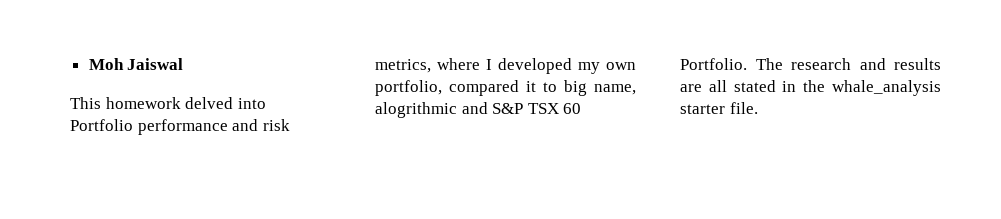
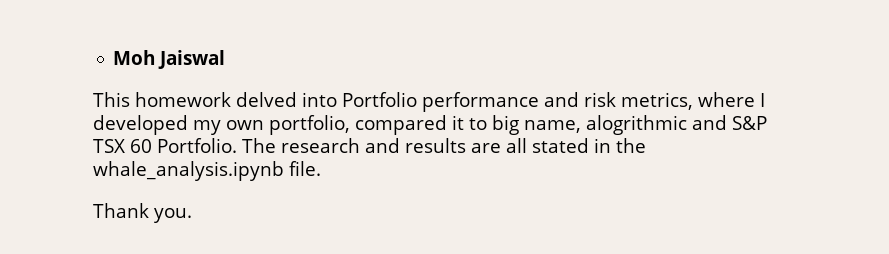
- The research and results are all stated in the whale_analysis starter file.
+ The research and results are all stated in the whale_analysis.ipynb file.
+ Thank you.

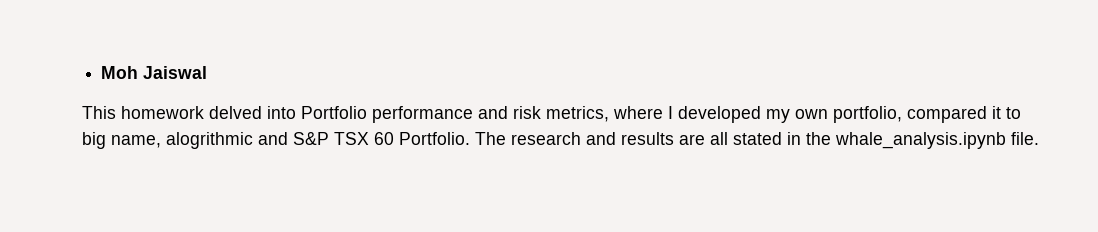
- Thank you.

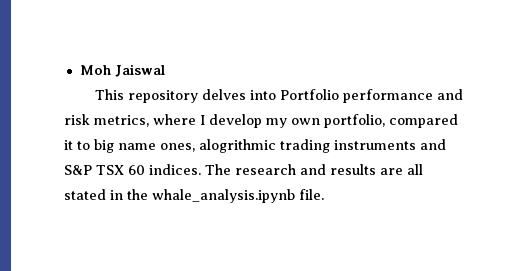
- This homework delved into Portfolio performance and risk metrics, where I developed my own portfolio, compared it to big name, alogrithmic and S&P TSX 60 Portfolio.
+ This repository delves into Portfolio performance and risk metrics, where I develop my own portfolio, compared it to big name ones, alogrithmic trading instruments and S&P TSX 60 indices.

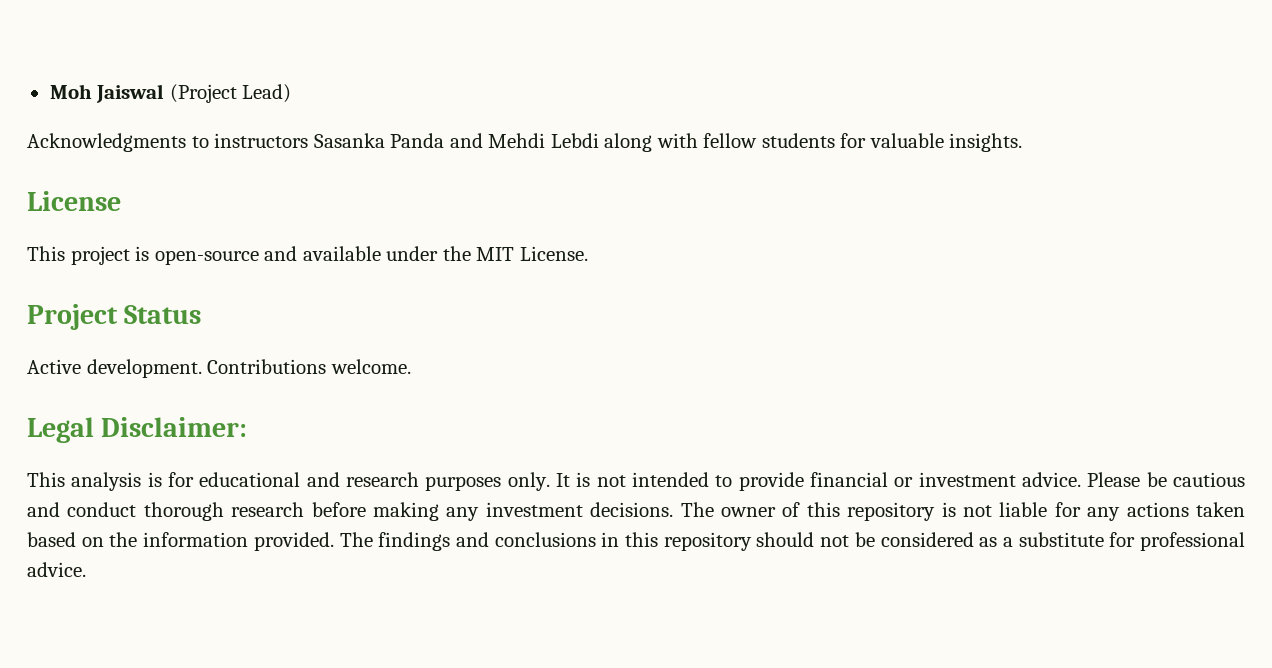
- Moh Jaiswal
- This repository delves into Portfolio performance and risk metrics, where I develop my own portfolio, compared it to big name ones, alogrithmic trading instruments and S&P TSX 60 indices. The research and results are all stated in the whale_analysis.ipynb file.
+ Moh Jaiswal (Project Lead)
+ Acknowledgments to instructors Sasanka Panda and Mehdi Lebdi along with fellow students for valuable insights.
+ License
+ This project is open-source and available under the MIT License.
+ Project Status
+ Active development. Contributions welcome.
+ Legal Disclaimer:
+ This analysis is for educational and research purposes only. It is not intended to provide financial or investment advice. Please be cautious and conduct thorough research before making any investment decisions. The owner of this repository is not liable for any actions taken based on the information provided. The findings and conclusions in this repository should not be considered as a substitute for professional advice.

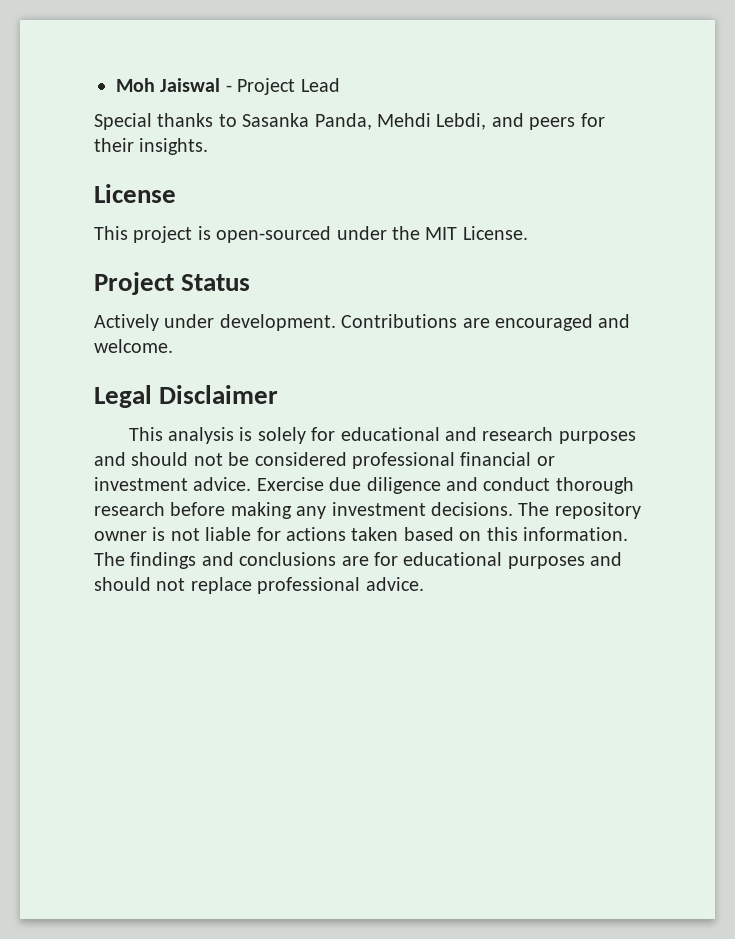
- Moh Jaiswal (Project Lead)
- Acknowledgments to instructors Sasanka Panda and Mehdi Lebdi along with fellow students for valuable insights.
+ Moh Jaiswal - Project Lead
+ Special thanks to Sasanka Panda, Mehdi Lebdi, and peers for their insights.
- This project is open-source and available under the MIT License.
+ This project is open-sourced under the MIT License.
- Active development. Contributions welcome.
+ Actively under development. Contributions are encouraged and welcome.
- Legal Disclaimer:
+ Legal Disclaimer
- This analysis is for educational and research purposes only. It is not intended to provide financial or investment advice.
+ This analysis is solely for educational and research purposes and should not be considered professional financial or investment advice.
- Please be cautious and conduct thorough research before making any investment decisions.
+ Exercise due diligence and conduct thorough research before making any investment decisions.
- The owner of this repository is not liable for any actions taken based on the information provided.
+ The repository owner is not liable for actions taken based on this information.
- The findings and conclusions in this repository should not be considered as a substitute for professional advice.
+ The findings and conclusions are for educational purposes and should not replace professional advice.

